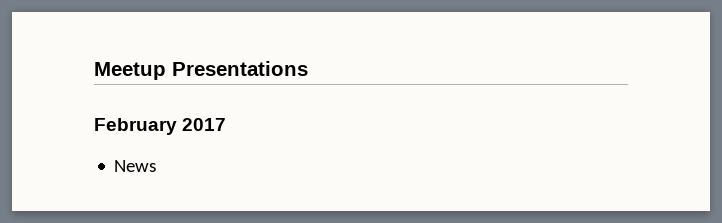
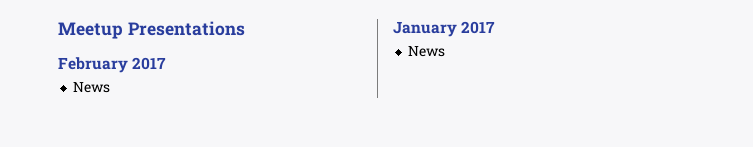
+ January 2017
+ News

